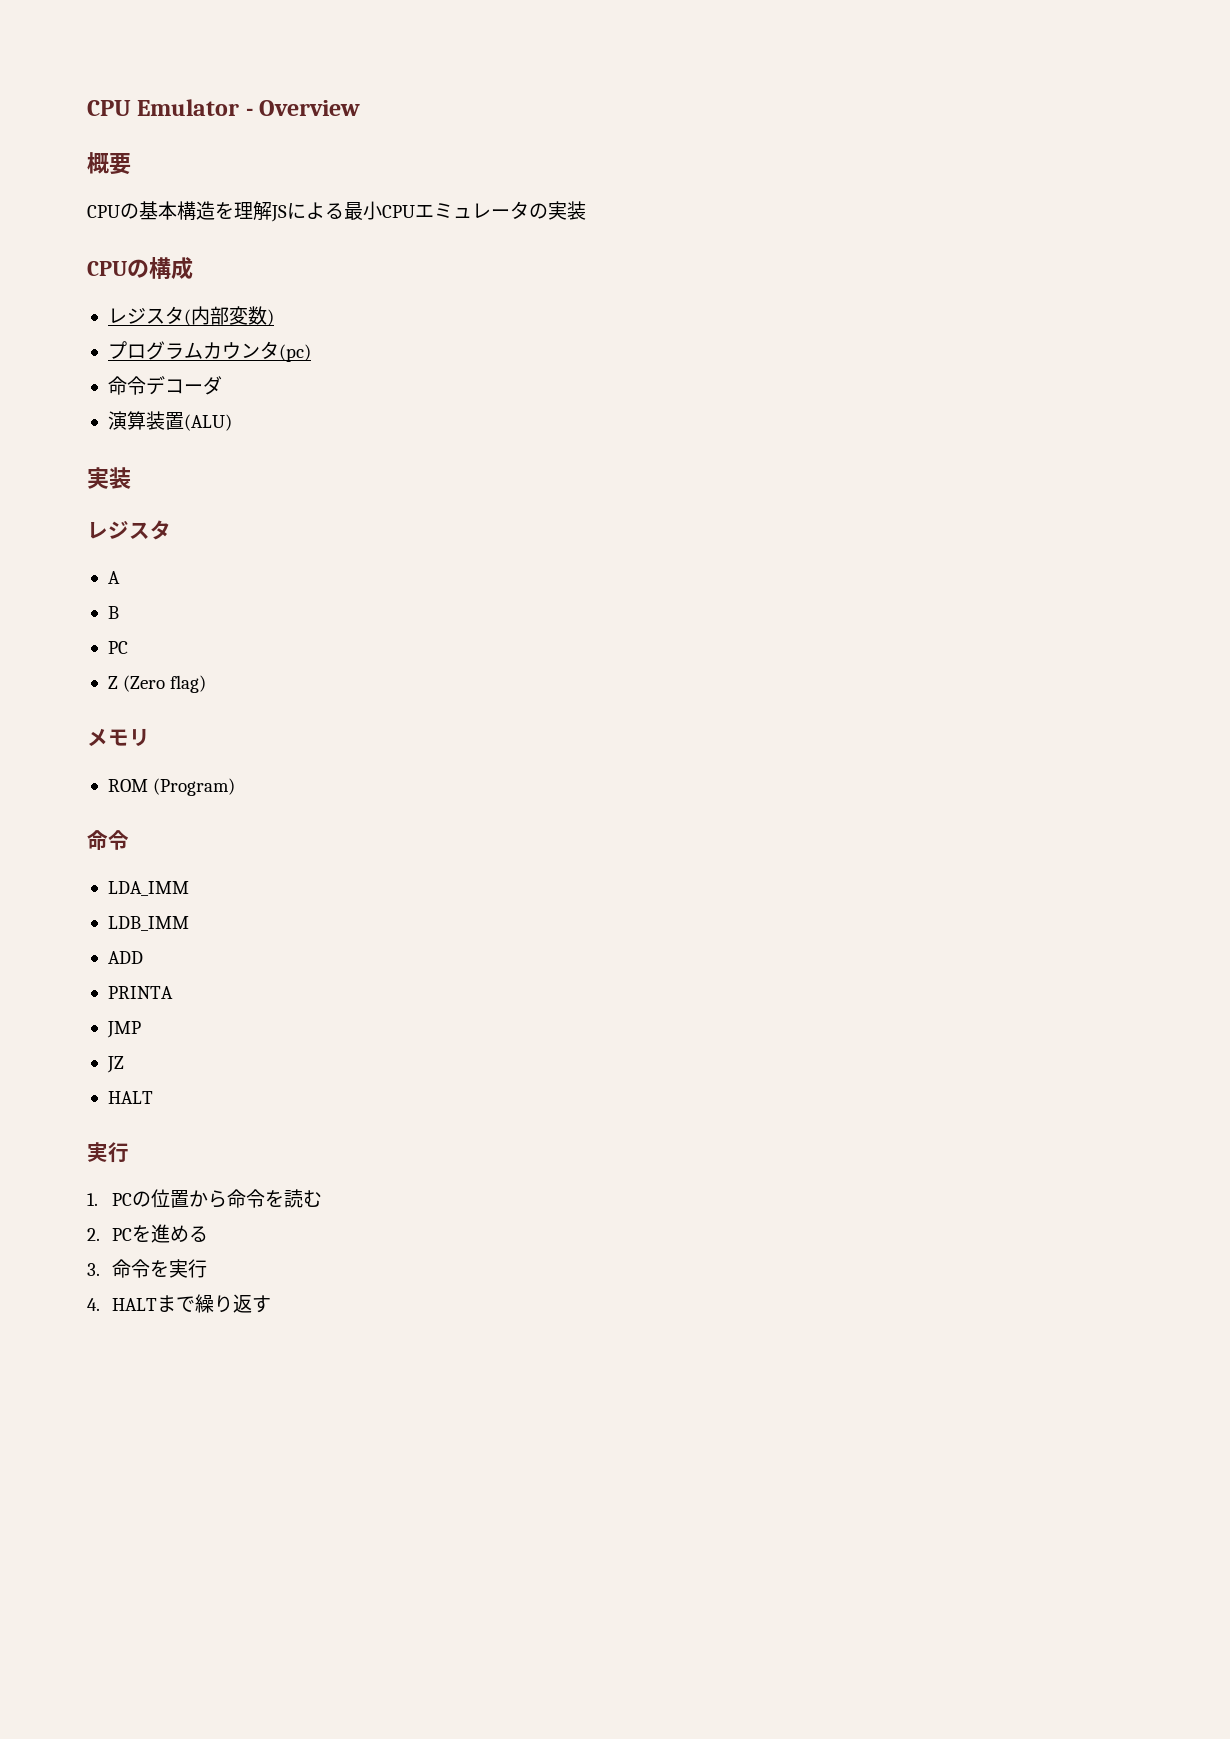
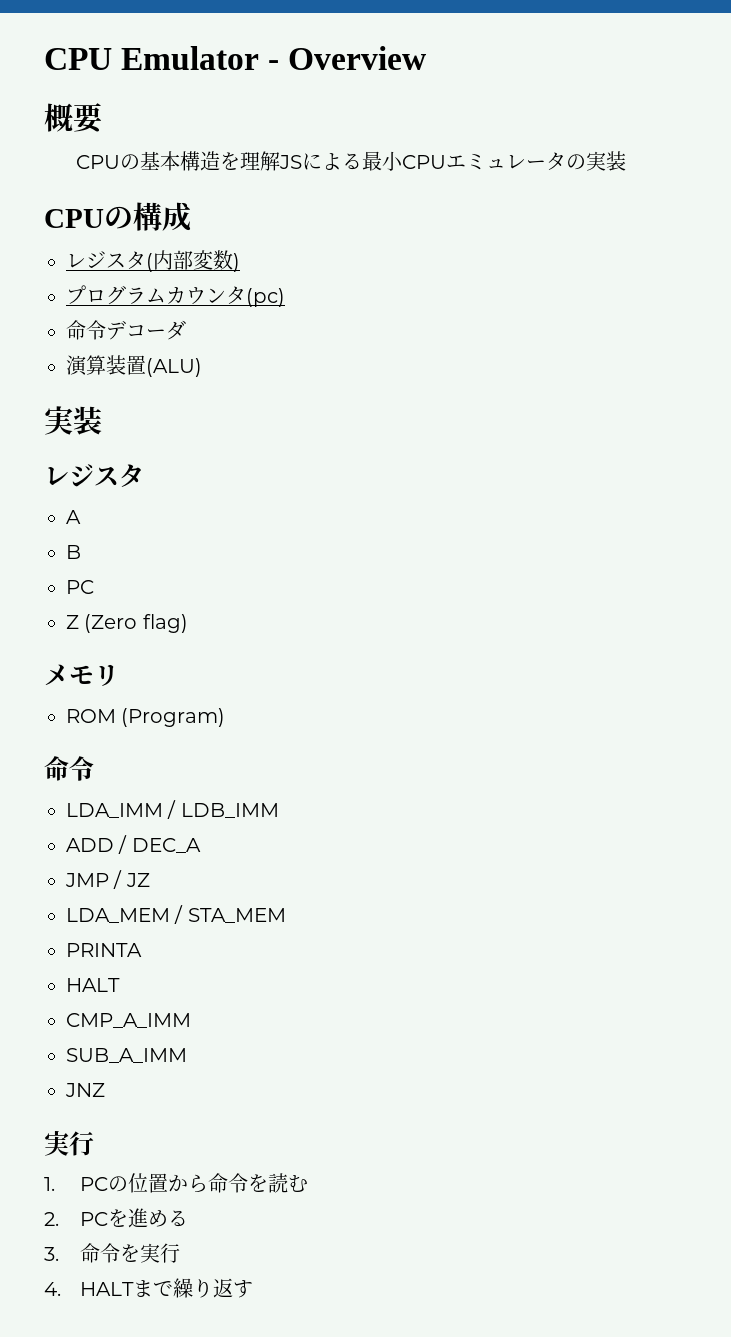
- LDA_IMM
- LDB_IMM
+ LDA_IMM / LDB_IMM
- ADD
+ ADD / DEC_A
+ JMP / JZ
+ LDA_MEM / STA_MEM
  PRINTA
- JMP
- JZ
  HALT
+ CMP_A_IMM
+ SUB_A_IMM
+ JNZ

